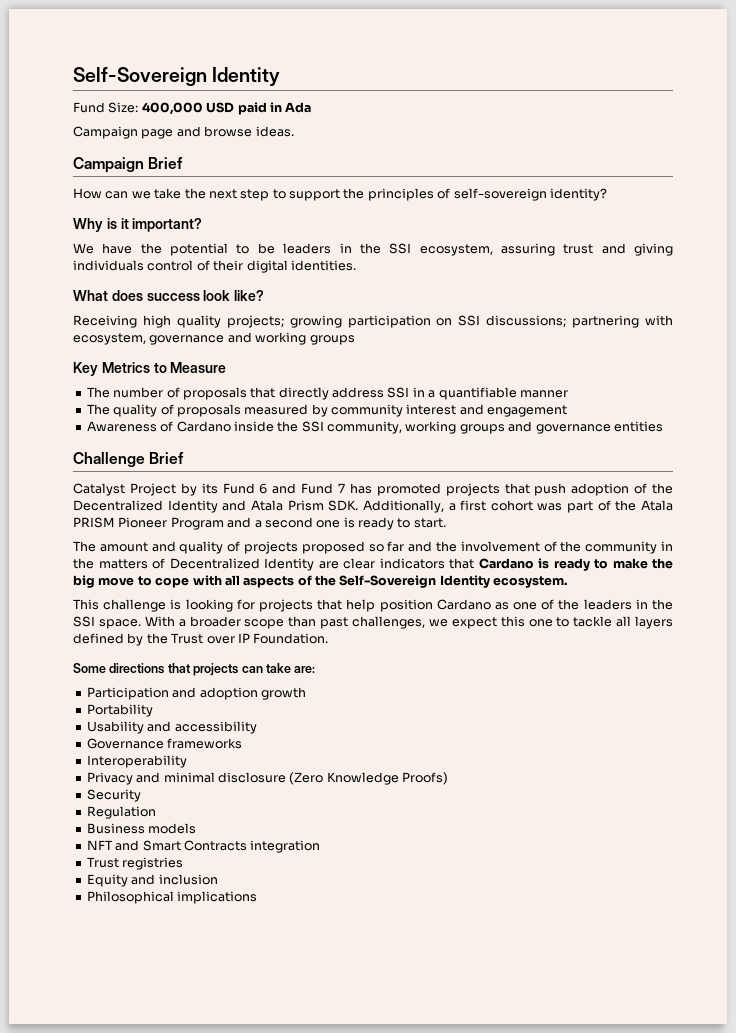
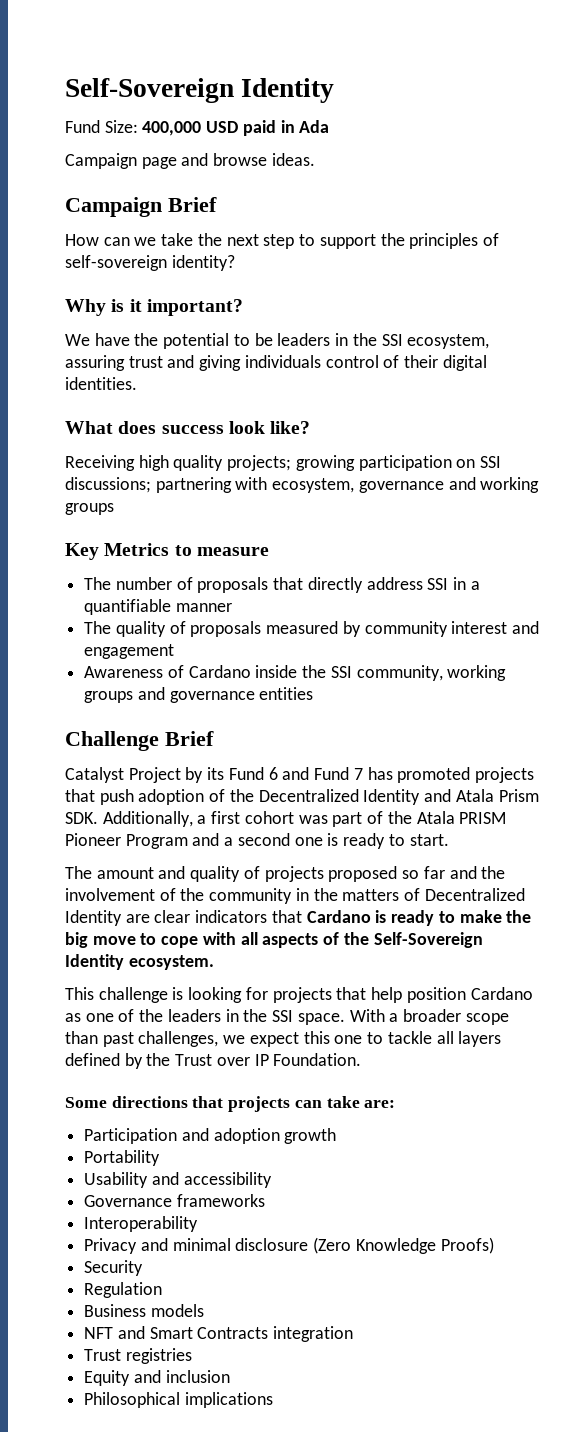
- Key Metrics to Measure
+ Key Metrics to measure

